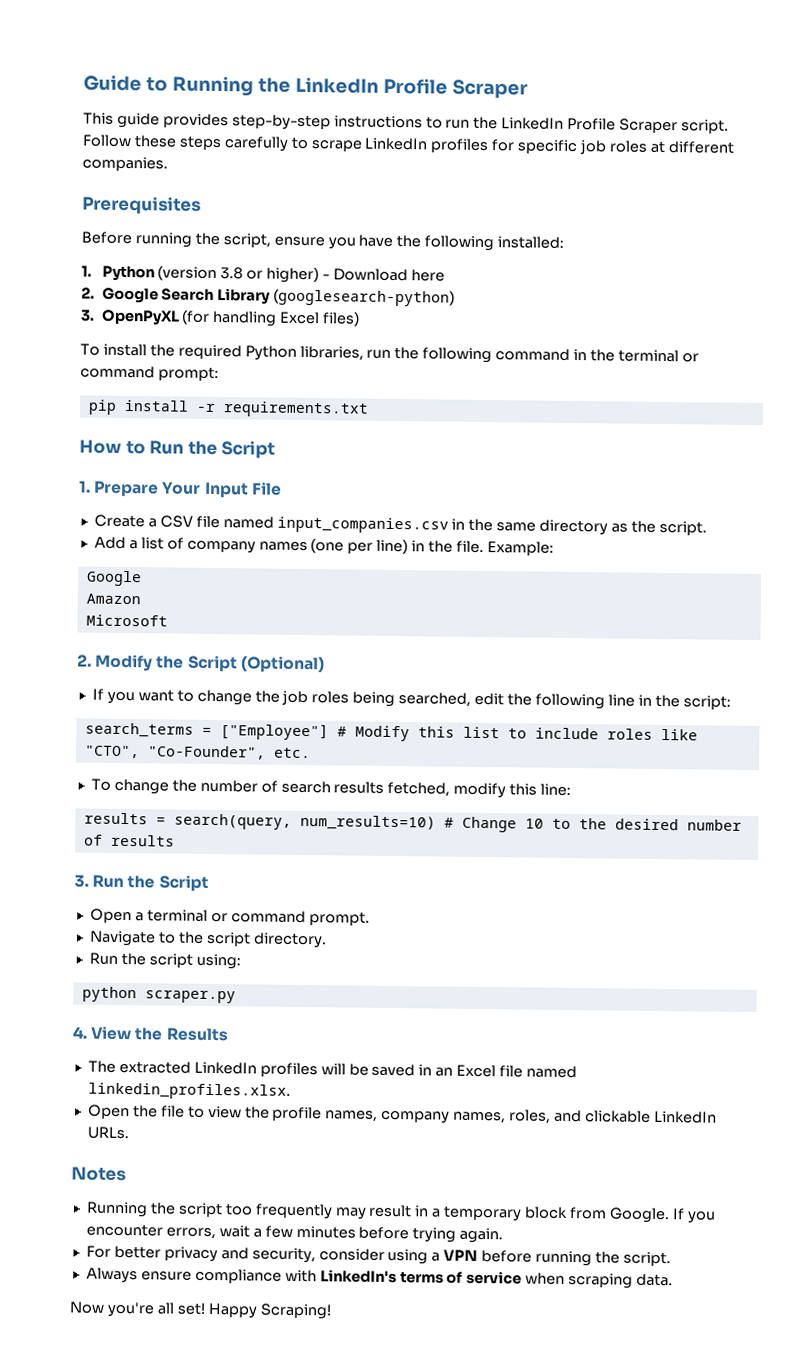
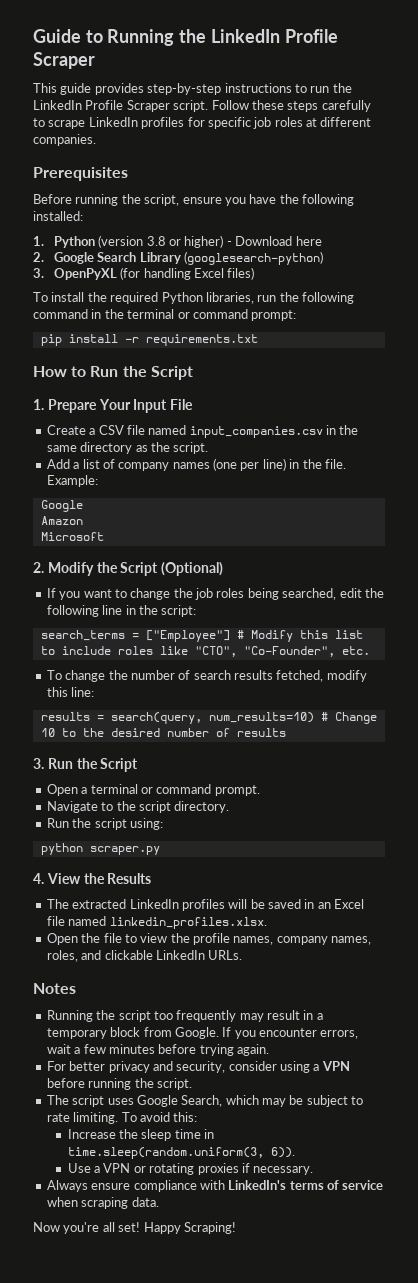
+ The script uses Google Search, which may be subject to rate limiting. To avoid this:
+ Increase the sleep time in time.sleep(random.uniform(3, 6)).
+ Use a VPN or rotating proxies if necessary.

